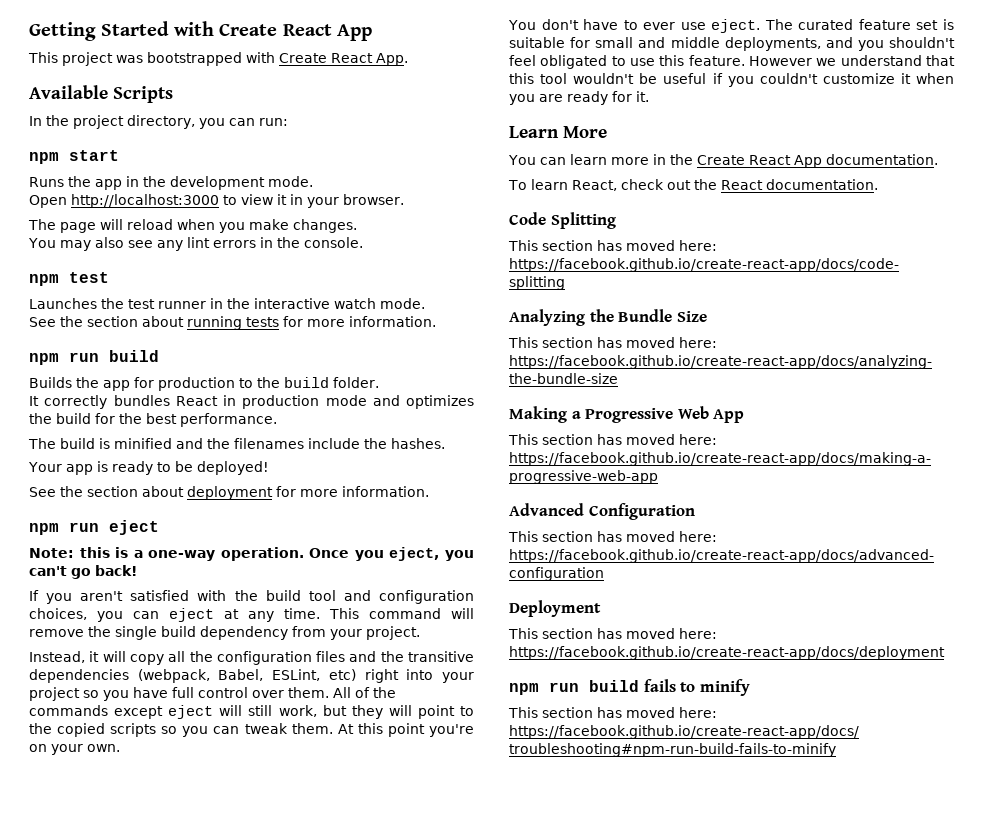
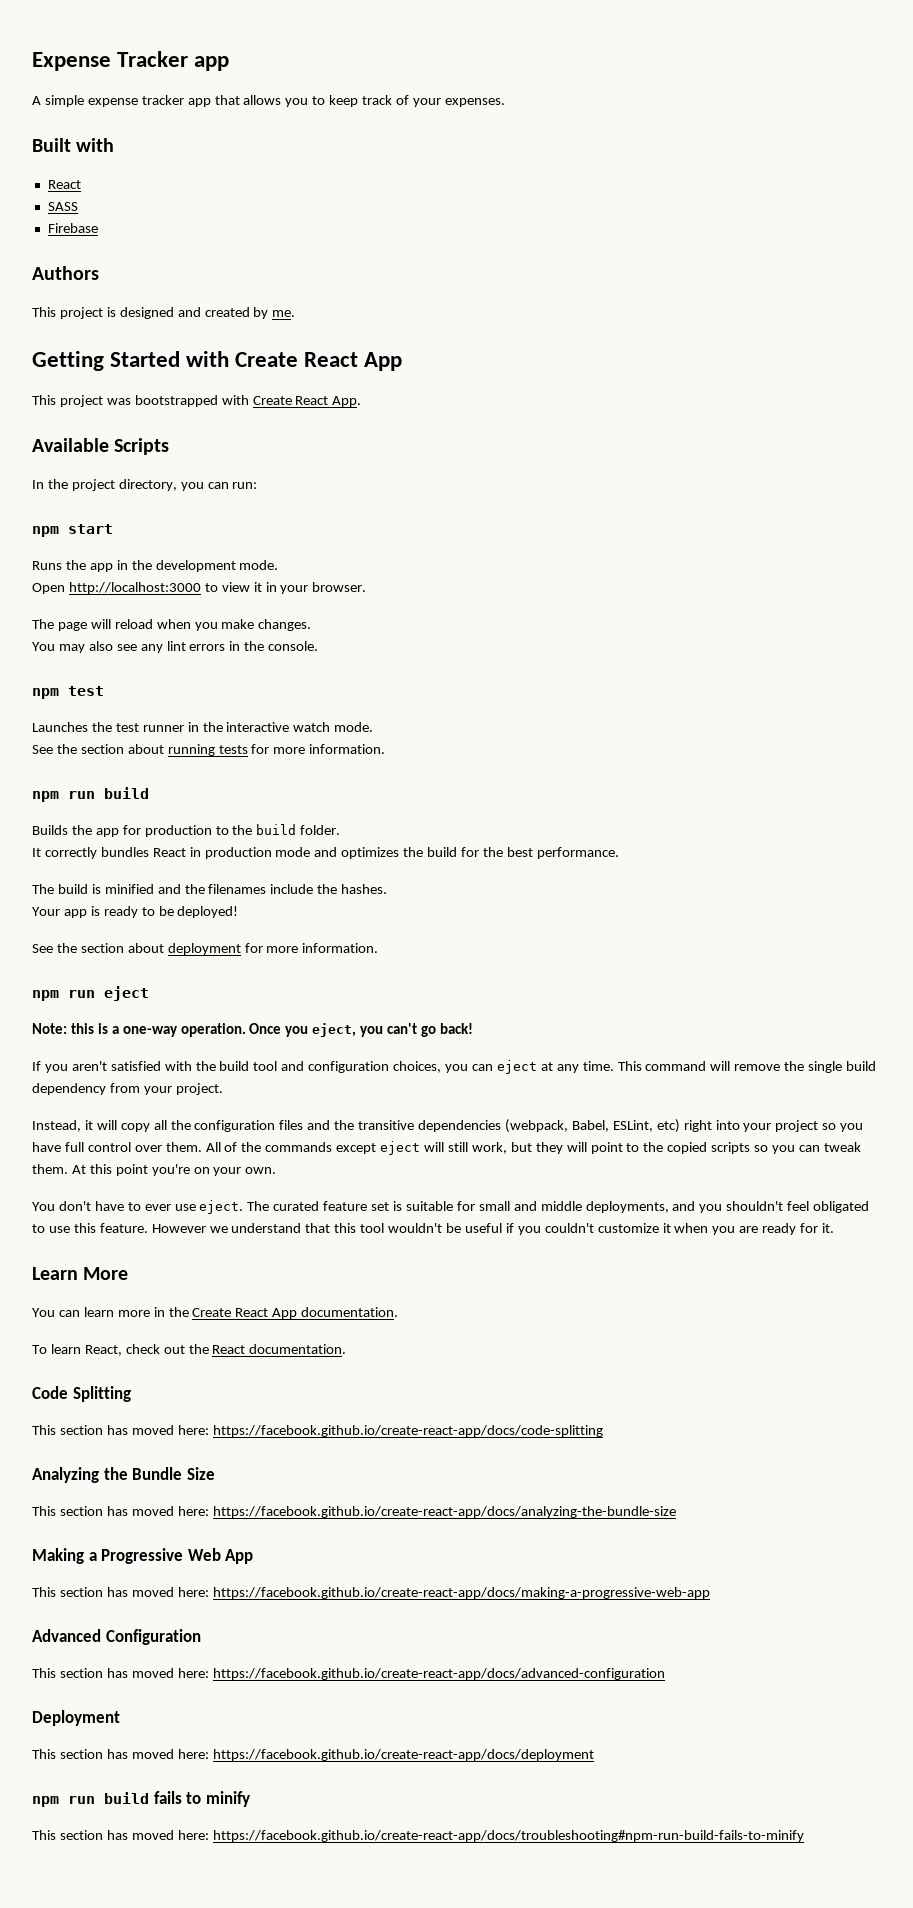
+ Expense Tracker app
+ A simple expense tracker app that allows you to keep track of your expenses.
+ Built with
+ React
+ SASS
+ Firebase
+ Authors
+ This project is designed and created by me.

